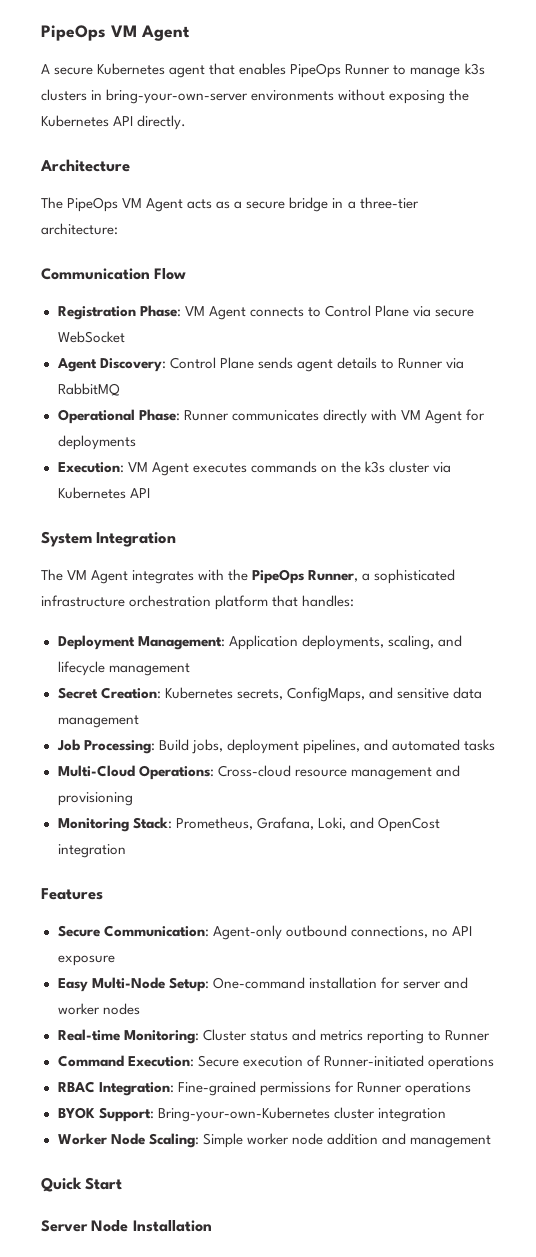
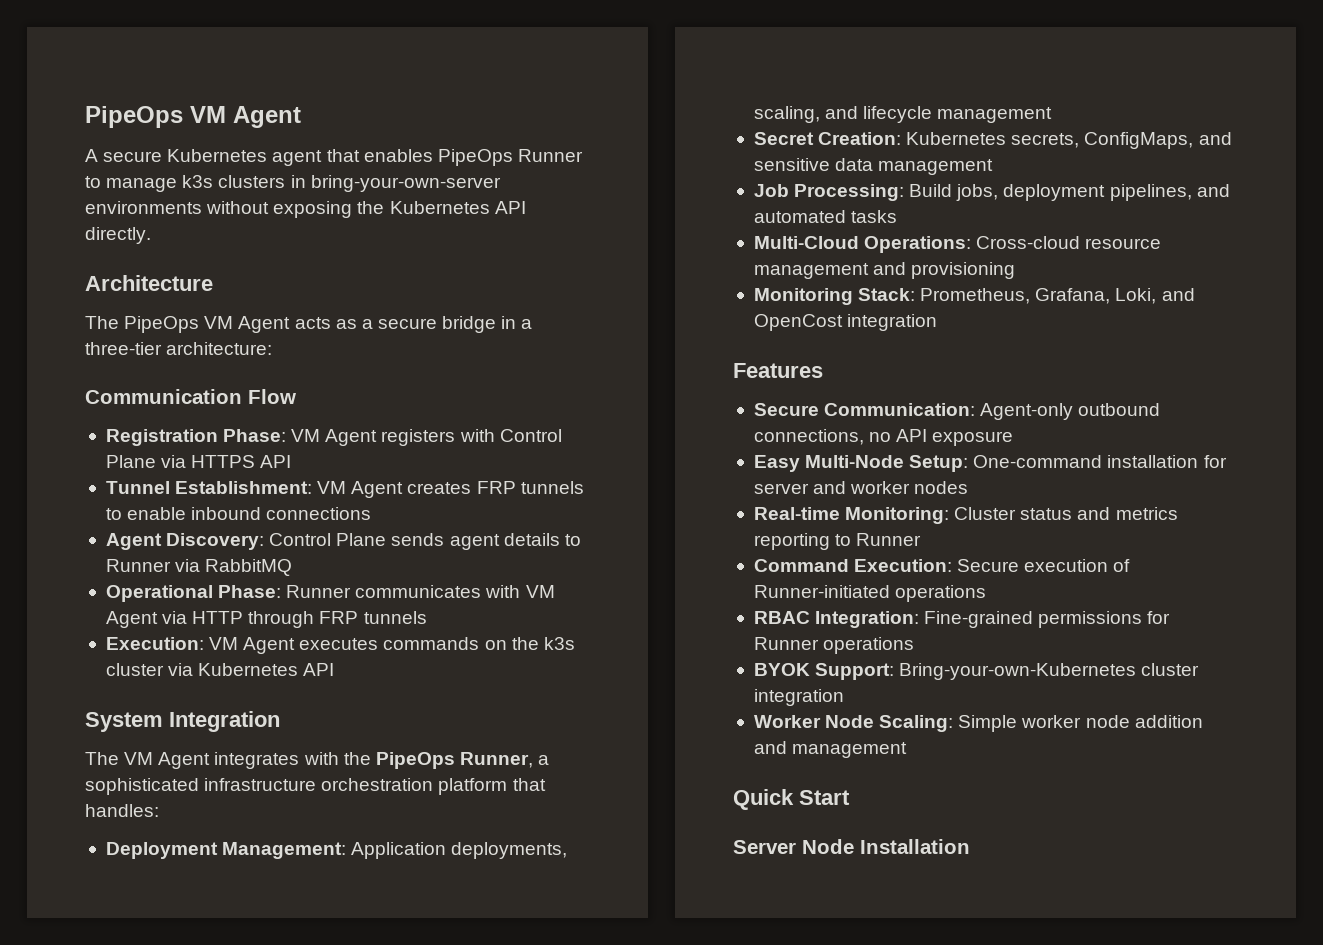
- Registration Phase: VM Agent connects to Control Plane via secure WebSocket
+ Registration Phase: VM Agent registers with Control Plane via HTTPS API
+ Tunnel Establishment: VM Agent creates FRP tunnels to enable inbound connections
- Operational Phase: Runner communicates directly with VM Agent for deployments
+ Operational Phase: Runner communicates with VM Agent via HTTP through FRP tunnels

